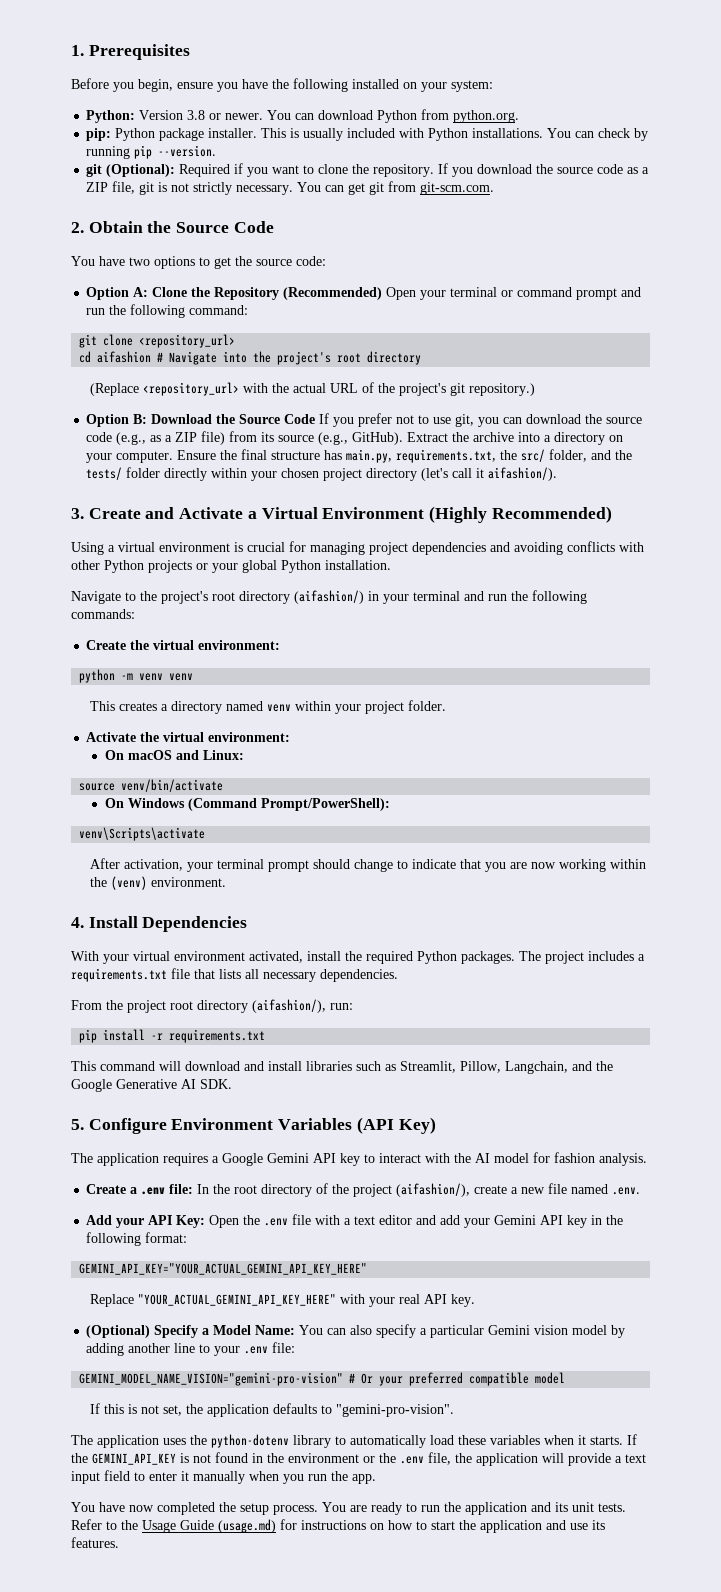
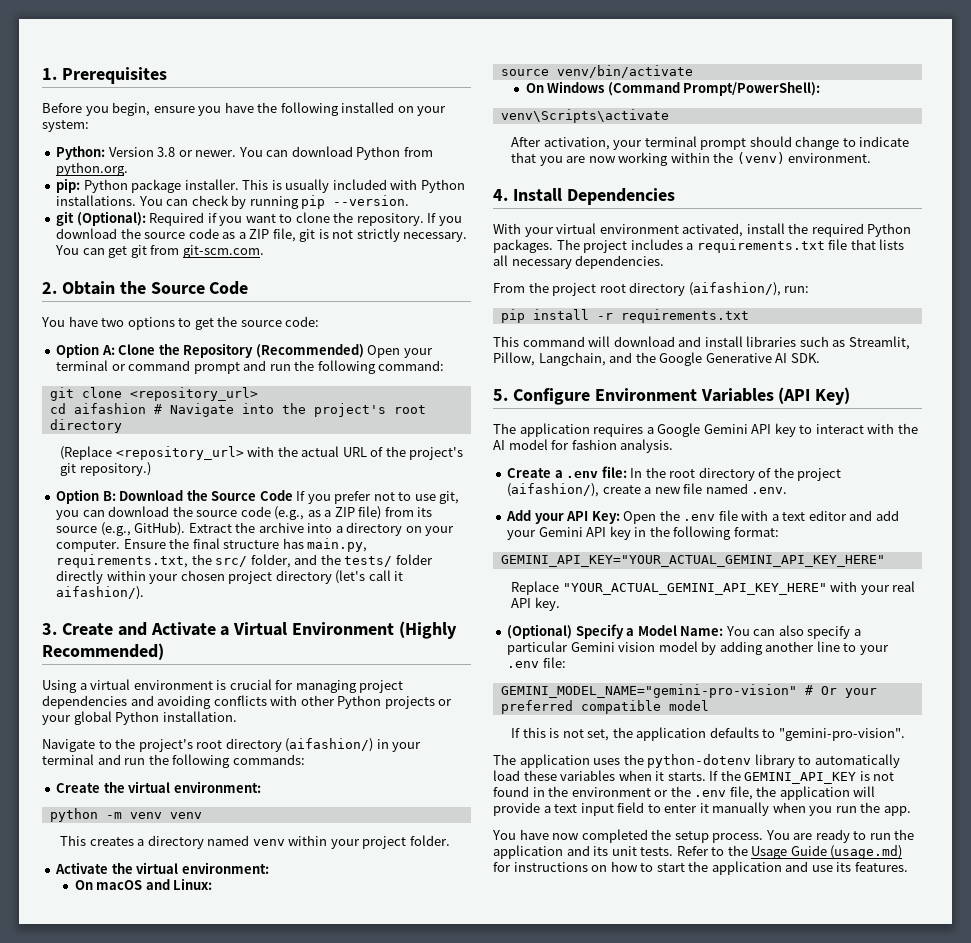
- GEMINI_MODEL_NAME_VISION="gemini-pro-vision" # Or your preferred compatible model
+ GEMINI_MODEL_NAME="gemini-pro-vision" # Or your preferred compatible model

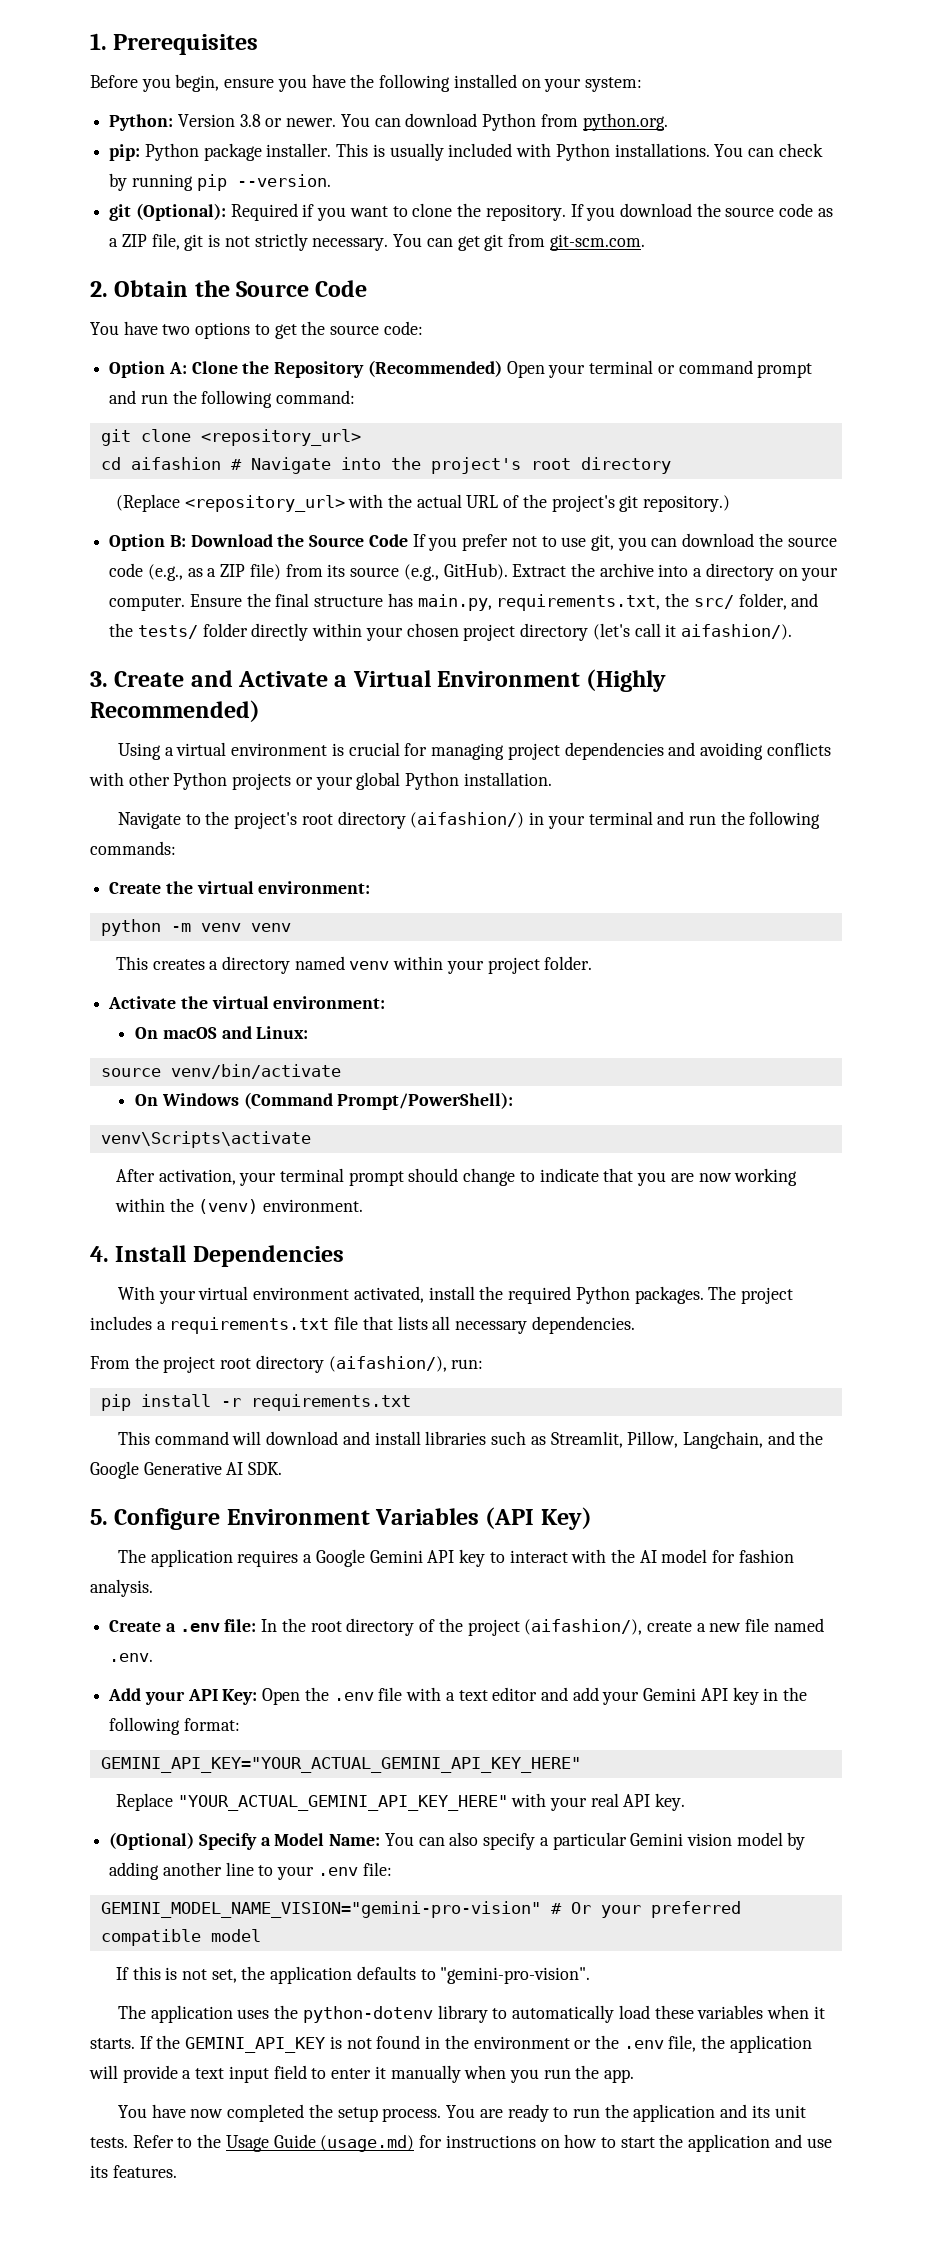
- GEMINI_MODEL_NAME="gemini-pro-vision" # Or your preferred compatible model
+ GEMINI_MODEL_NAME_VISION="gemini-pro-vision" # Or your preferred compatible model

